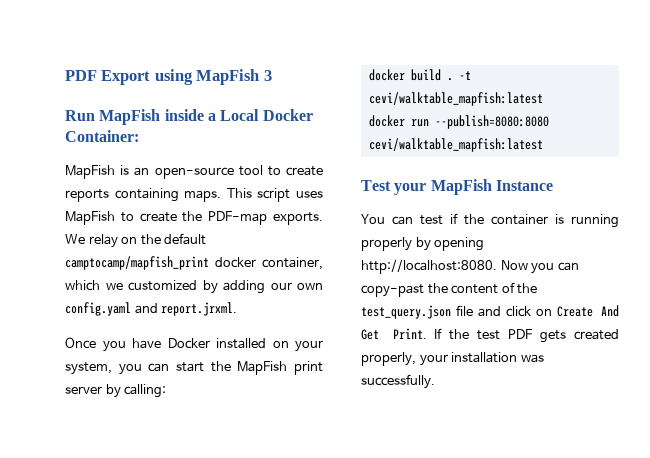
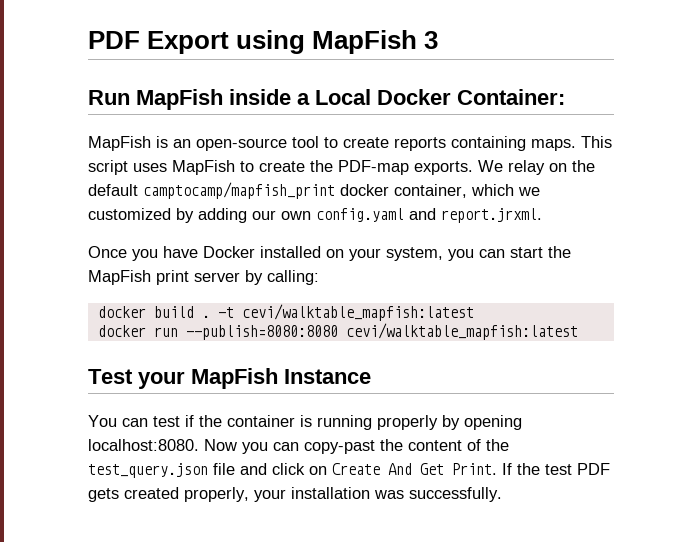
- You can test if the container is running properly by opening http://localhost:8080.
+ You can test if the container is running properly by opening localhost:8080.

